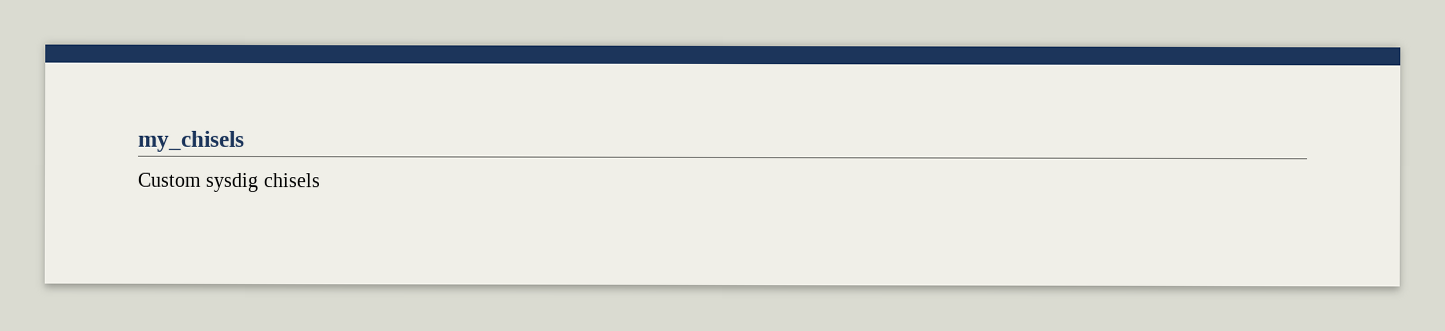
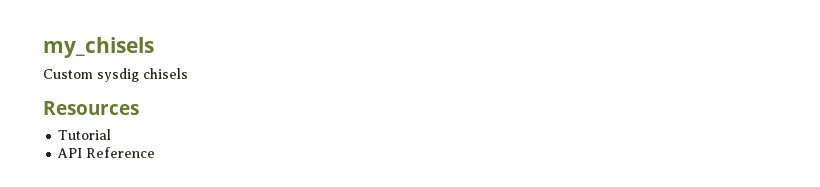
+ Resources
+ Tutorial
+ API Reference

